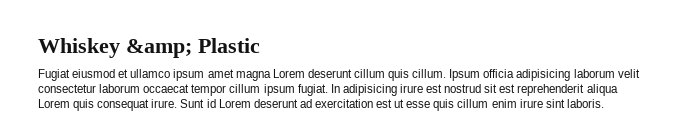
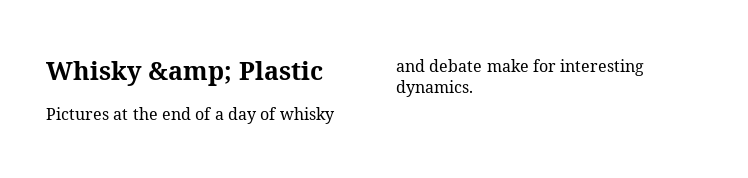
- Whiskey &amp; Plastic
+ Whisky &amp; Plastic
- Fugiat eiusmod et ullamco ipsum amet magna Lorem deserunt cillum quis cillum. Ipsum officia adipisicing laborum velit consectetur laborum occaecat tempor cillum ipsum fugiat. In adipisicing irure est nostrud sit est reprehenderit aliqua Lorem quis consequat irure. Sunt id Lorem deserunt ad exercitation est ut esse quis cillum enim irure sint laboris.
+ Pictures at the end of a day of whisky and debate make for interesting dynamics.

